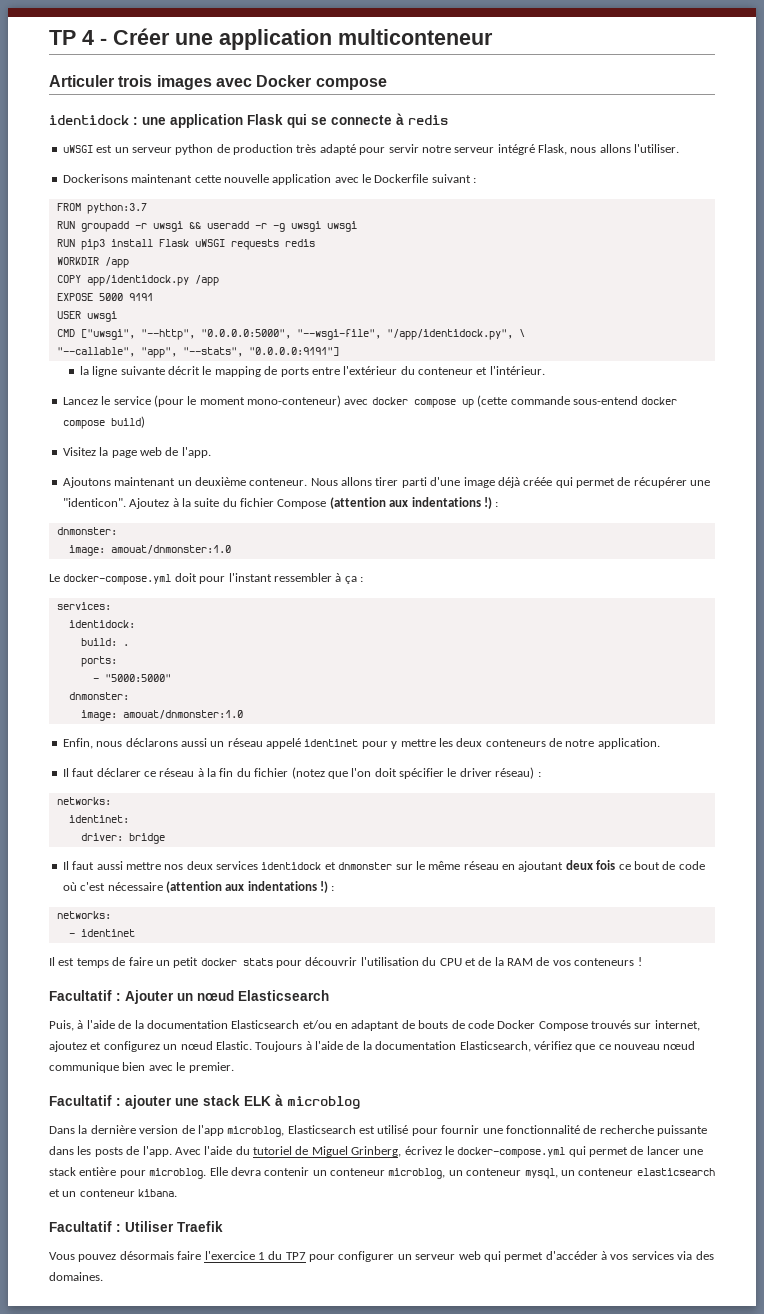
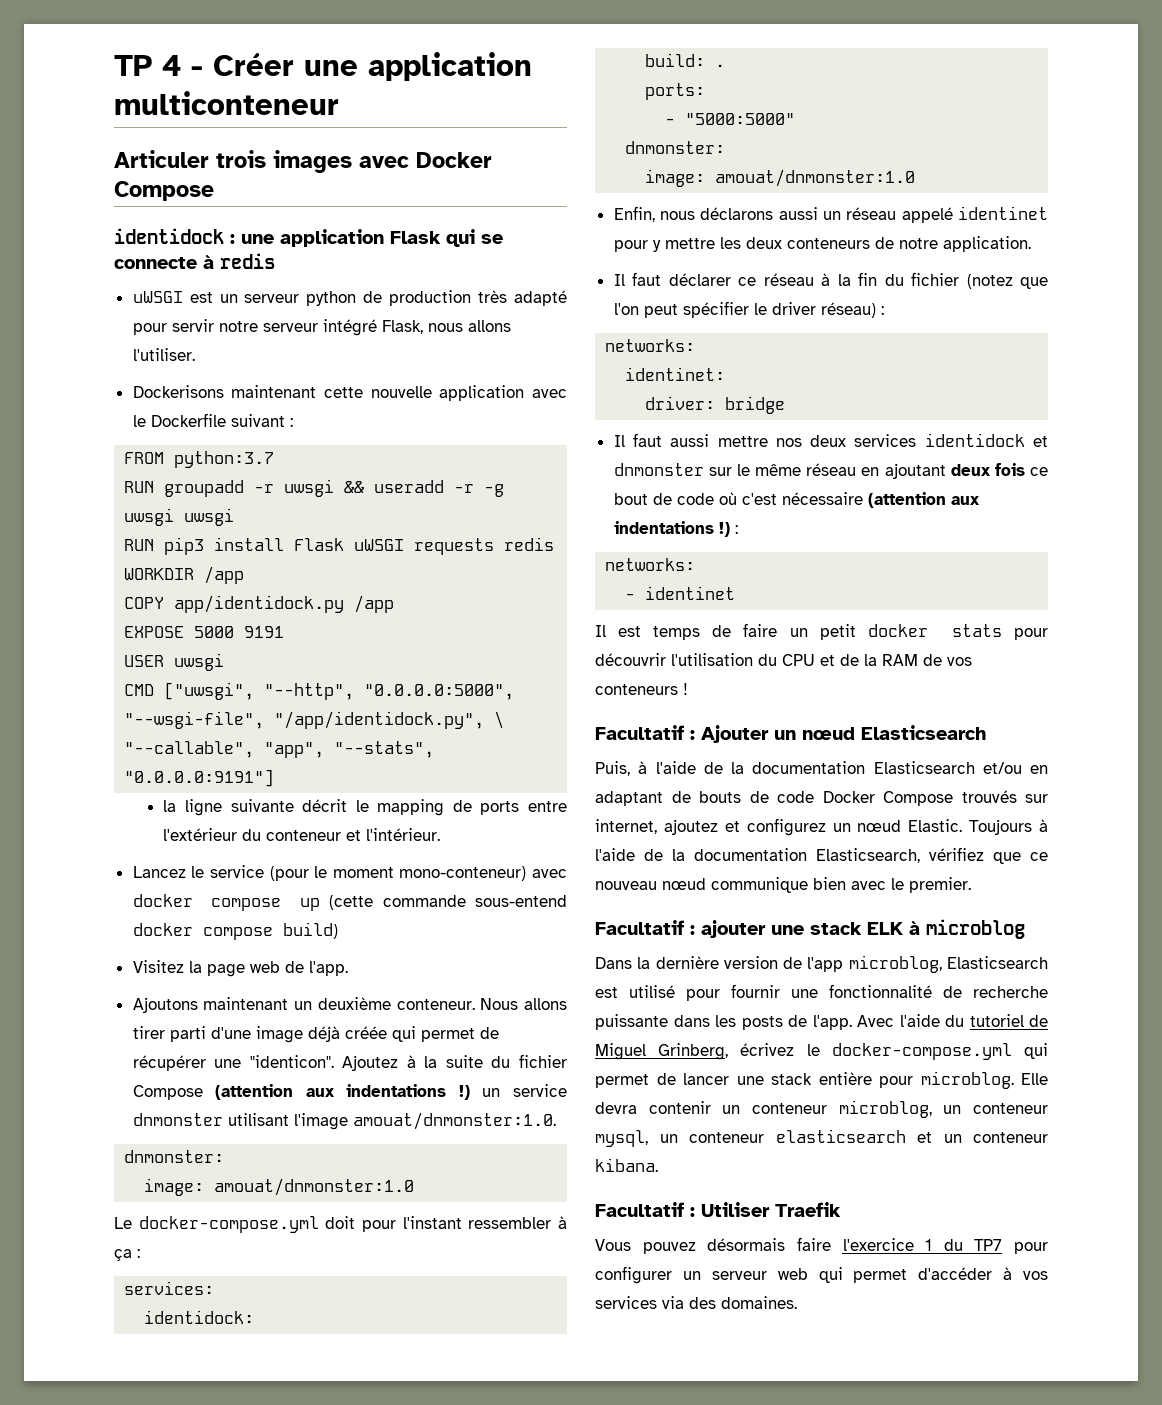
- Articuler trois images avec Docker compose
+ Articuler trois images avec Docker Compose
- Ajoutez à la suite du fichier Compose (attention aux indentations !) :
+ Ajoutez à la suite du fichier Compose (attention aux indentations !) un service dnmonster utilisant l'image amouat/dnmonster:1.0.
- Il faut déclarer ce réseau à la fin du fichier (notez que l'on doit spécifier le driver réseau) :
+ Il faut déclarer ce réseau à la fin du fichier (notez que l'on peut spécifier le driver réseau) :

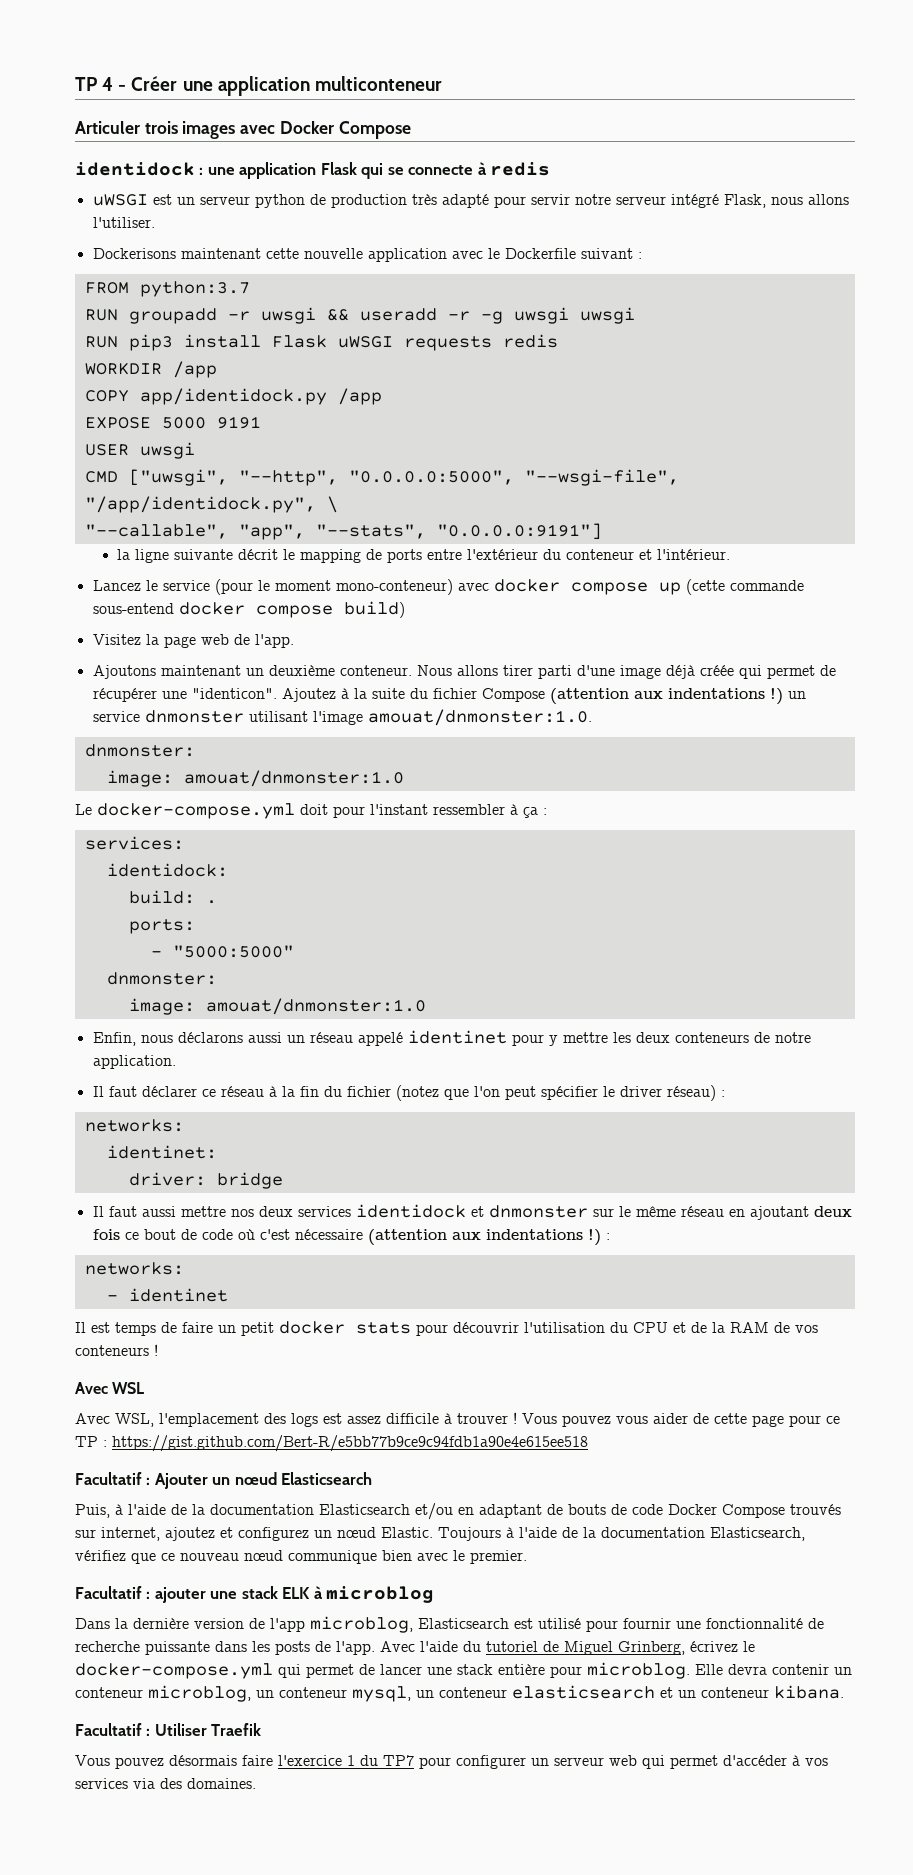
+ Avec WSL
+ Avec WSL, l'emplacement des logs est assez difficile à trouver ! Vous pouvez vous aider de cette page pour ce TP : https://gist.github.com/Bert-R/e5bb77b9ce9c94fdb1a90e4e615ee518

